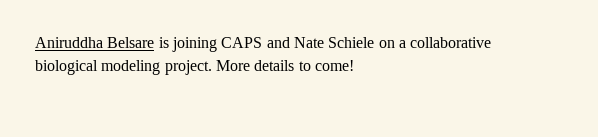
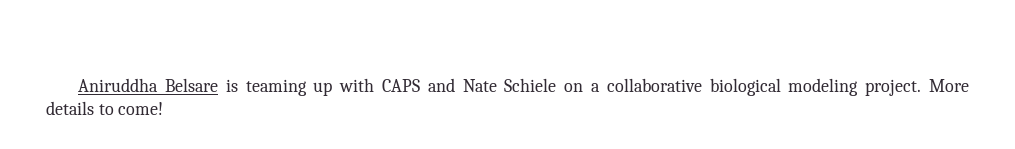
- Aniruddha Belsare is joining CAPS and Nate Schiele on a collaborative biological modeling project.
+ Aniruddha Belsare is teaming up with CAPS and Nate Schiele on a collaborative biological modeling project.

